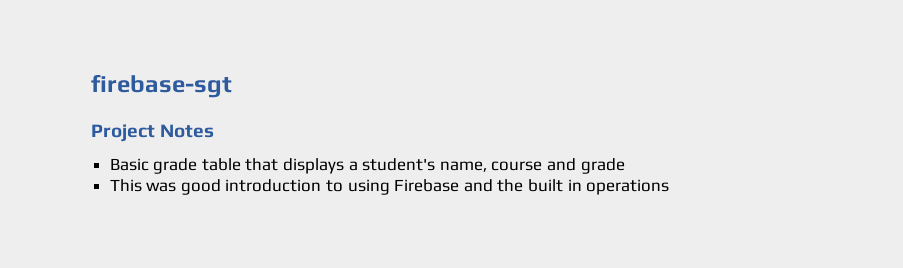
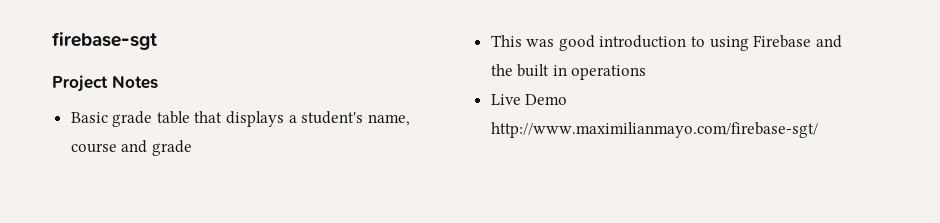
+ Live Demo http://www.maximilianmayo.com/firebase-sgt/

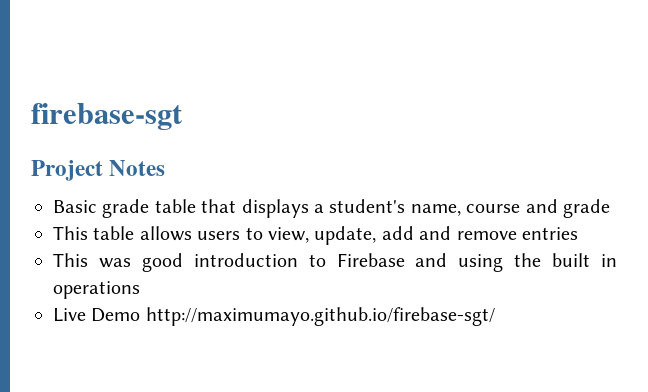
+ This table allows users to view, update, add and remove entries
- This was good introduction to using Firebase and the built in operations
+ This was good introduction to Firebase and using the built in operations
- Live Demo http://www.maximilianmayo.com/firebase-sgt/
+ Live Demo http://maximumayo.github.io/firebase-sgt/

